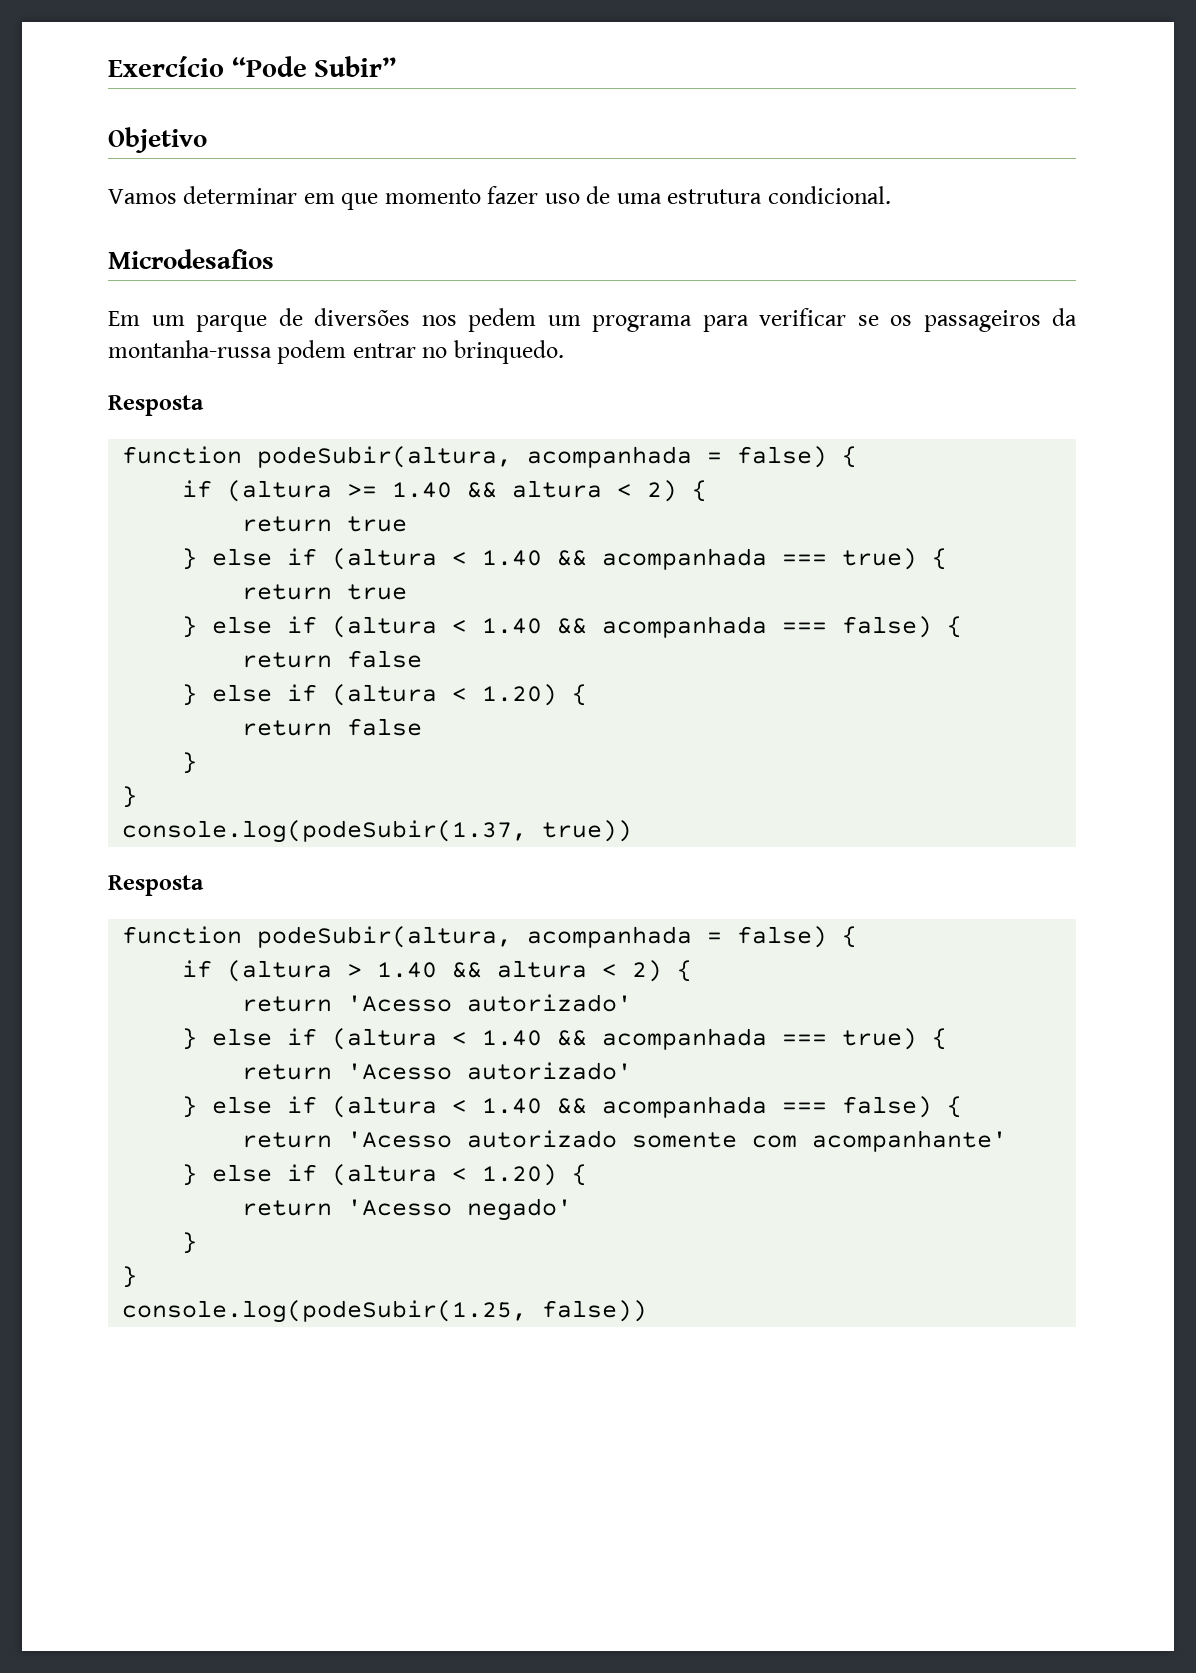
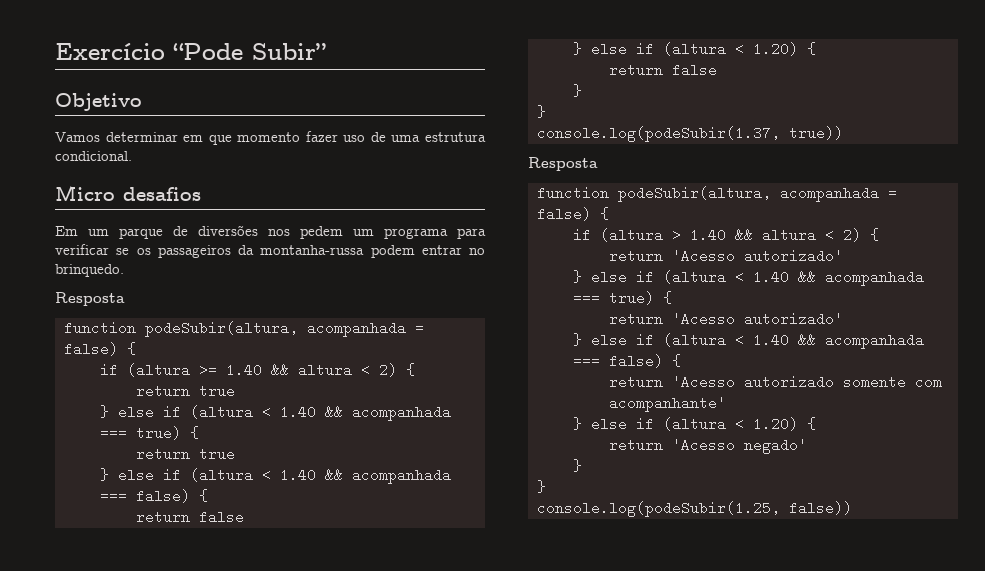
- Microdesafios
+ Micro desafios

